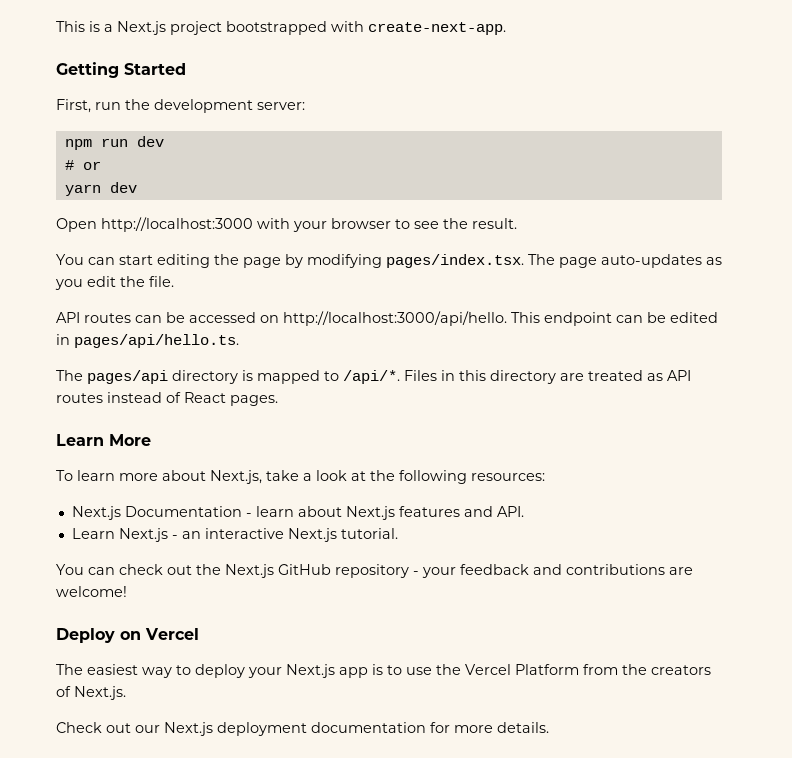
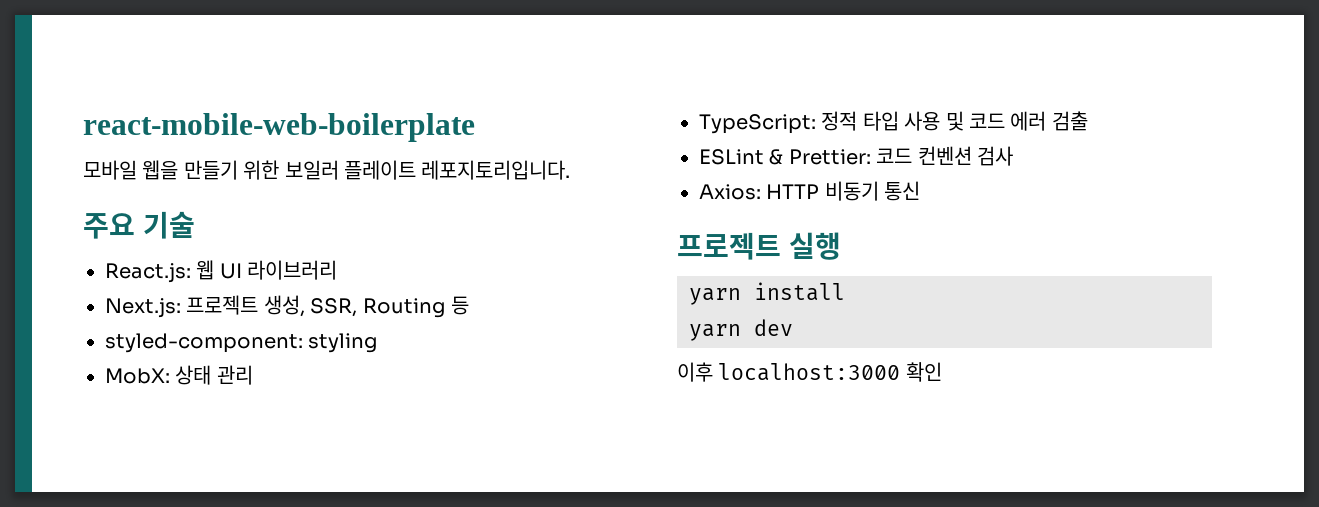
- This is a Next.js project bootstrapped with create-next-app.
- Getting Started
- First, run the development server:
- npm run dev
- # or
+ react-mobile-web-boilerplate
+ 모바일 웹을 만들기 위한 보일러 플레이트 레포지토리입니다.
+ 주요 기술
+ React.js: 웹 UI 라이브러리
+ Next.js: 프로젝트 생성, SSR, Routing 등
+ styled-component: styling
+ MobX: 상태 관리
+ TypeScript: 정적 타입 사용 및 코드 에러 검출
+ ESLint & Prettier: 코드 컨벤션 검사
+ Axios: HTTP 비동기 통신
+ 프로젝트 실행
+ yarn install
  yarn dev
- Open http://localhost:3000 with your browser to see the result.
- You can start editing the page by modifying pages/index.tsx. The page auto-updates as you edit the file.
- API routes can be accessed on http://localhost:3000/api/hello. This endpoint can be edited in pages/api/hello.ts.
- The pages/api directory is mapped to /api/*. Files in this directory are treated as API routes instead of React pages.
- Learn More
- To learn more about Next.js, take a look at the following resources:
- Next.js Documentation - learn about Next.js features and API.
- Learn Next.js - an interactive Next.js tutorial.
- You can check out the Next.js GitHub repository - your feedback and contributions are welcome!
- Deploy on Vercel
- The easiest way to deploy your Next.js app is to use the Vercel Platform from the creators of Next.js.
- Check out our Next.js deployment documentation for more details.
+ 이후 localhost:3000 확인

